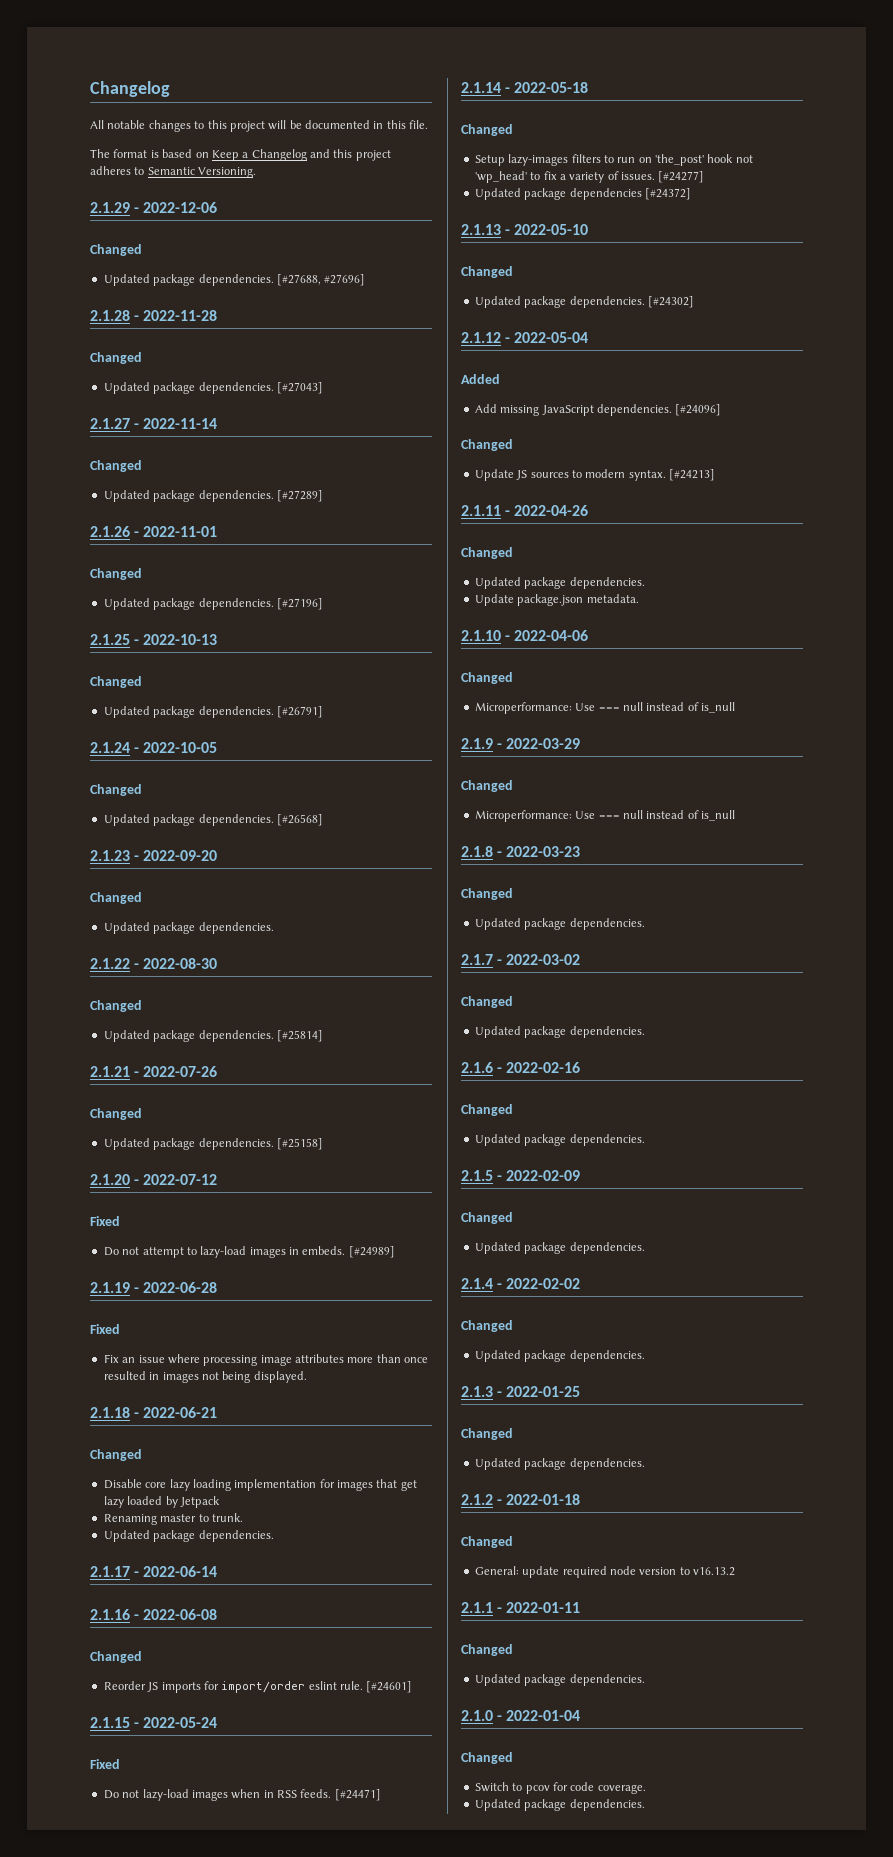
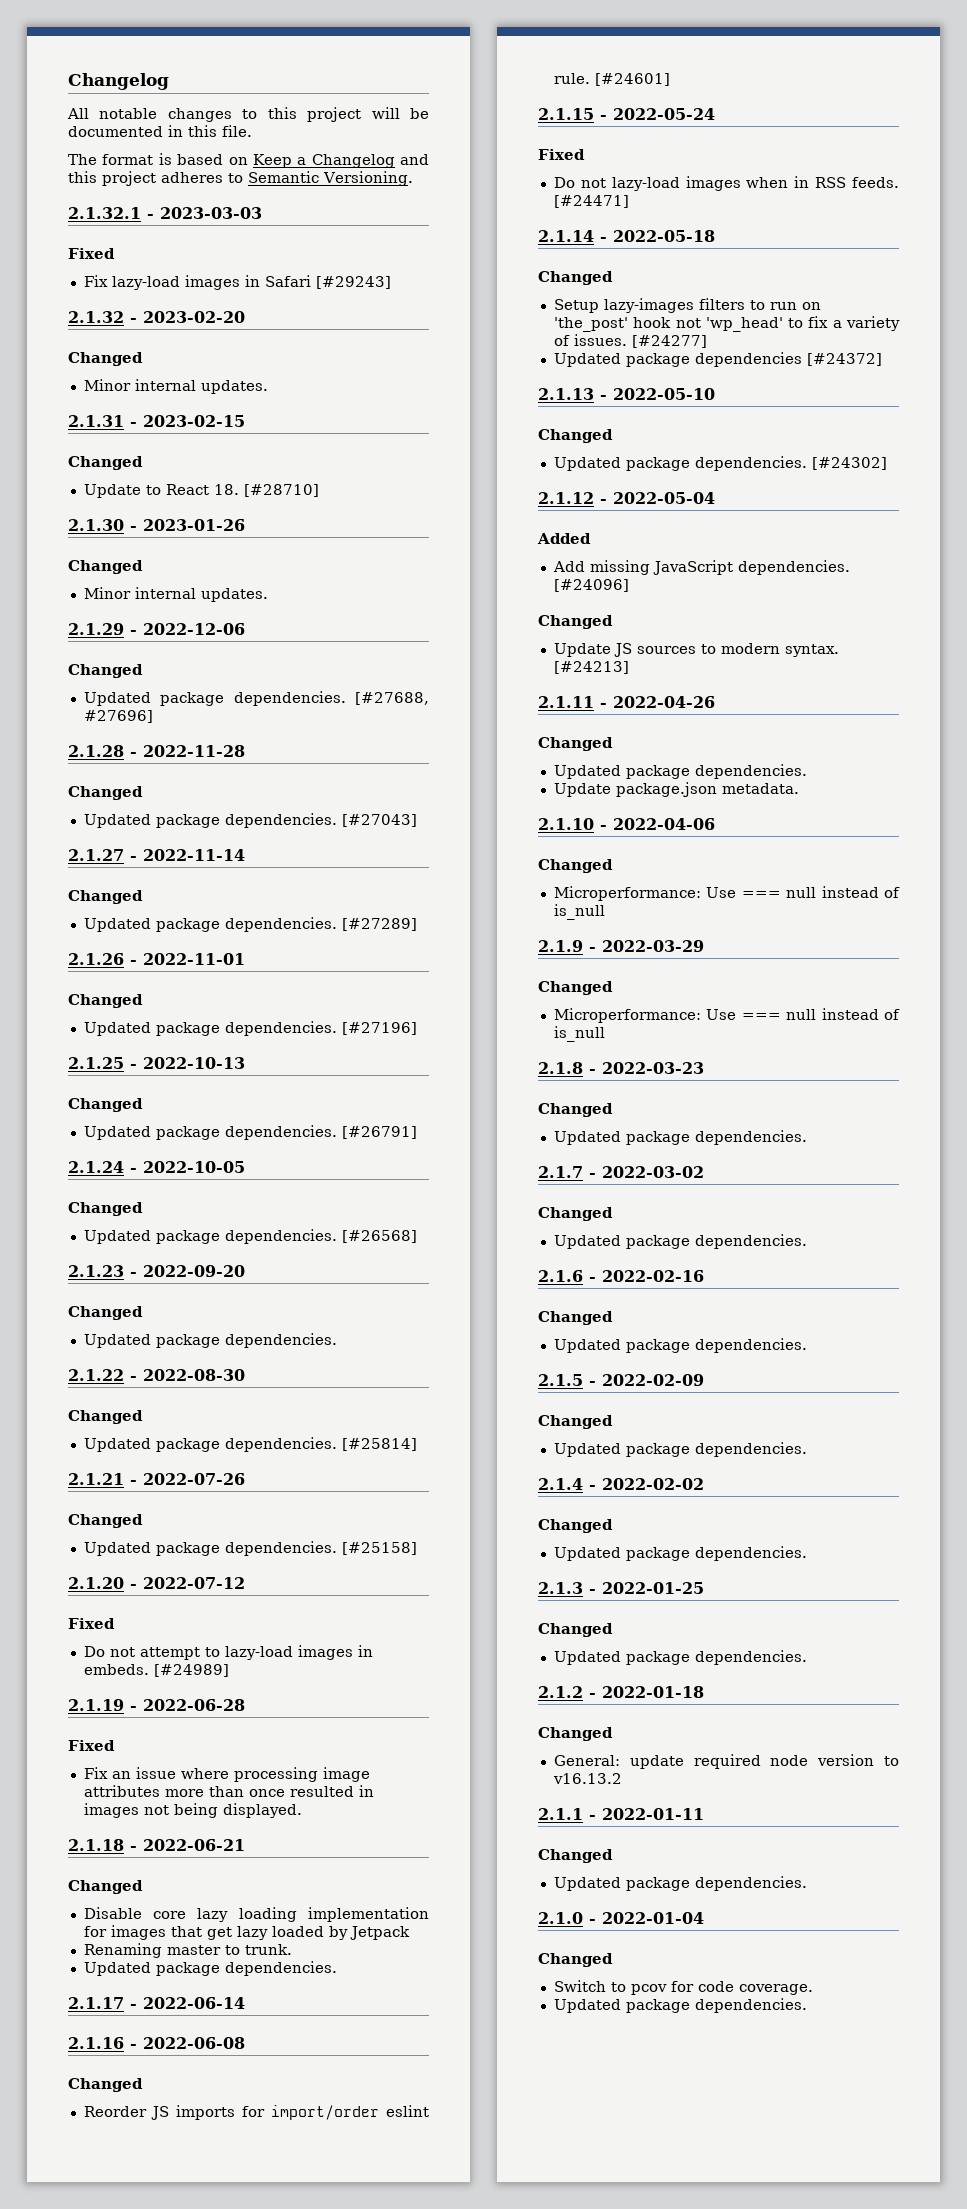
+ 2.1.32.1 - 2023-03-03
+ Fixed
+ Fix lazy-load images in Safari [#29243]
+ 2.1.32 - 2023-02-20
+ Changed
+ Minor internal updates.
+ 2.1.31 - 2023-02-15
+ Changed
+ Update to React 18. [#28710]
+ 2.1.30 - 2023-01-26
+ Changed
+ Minor internal updates.

